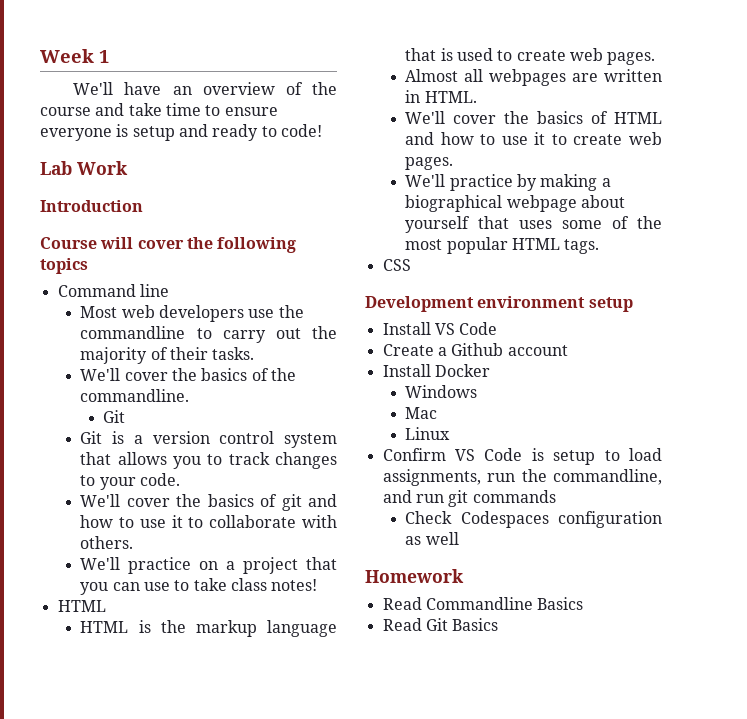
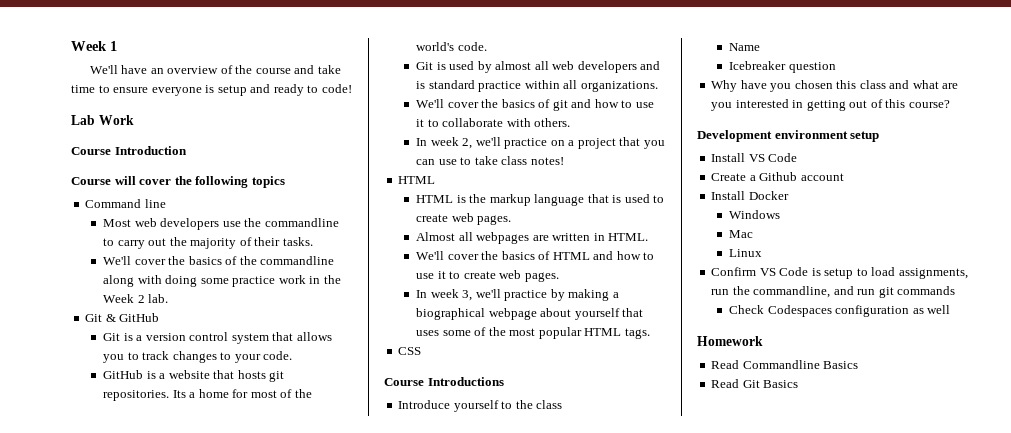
- Introduction
+ Course Introduction
- We'll cover the basics of the commandline.
- Git
+ We'll cover the basics of the commandline along with doing some practice work in the Week 2 lab.
+ Git & GitHub
+ GitHub is a website that hosts git repositories. Its a home for most of the world's code.
+ Git is used by almost all web developers and is standard practice within all organizations.
- We'll practice on a project that you can use to take class notes!
+ In week 2, we'll practice on a project that you can use to take class notes!
- We'll practice by making a biographical webpage about yourself that uses some of the most popular HTML tags.
+ In week 3, we'll practice by making a biographical webpage about yourself that uses some of the most popular HTML tags.
+ Course Introductions
+ Introduce yourself to the class
+ Name
+ Icebreaker question
+ Why have you chosen this class and what are you interested in getting out of this course?

